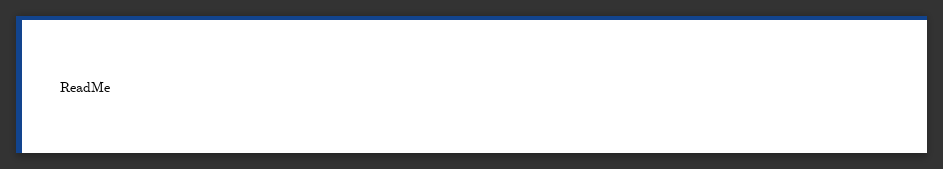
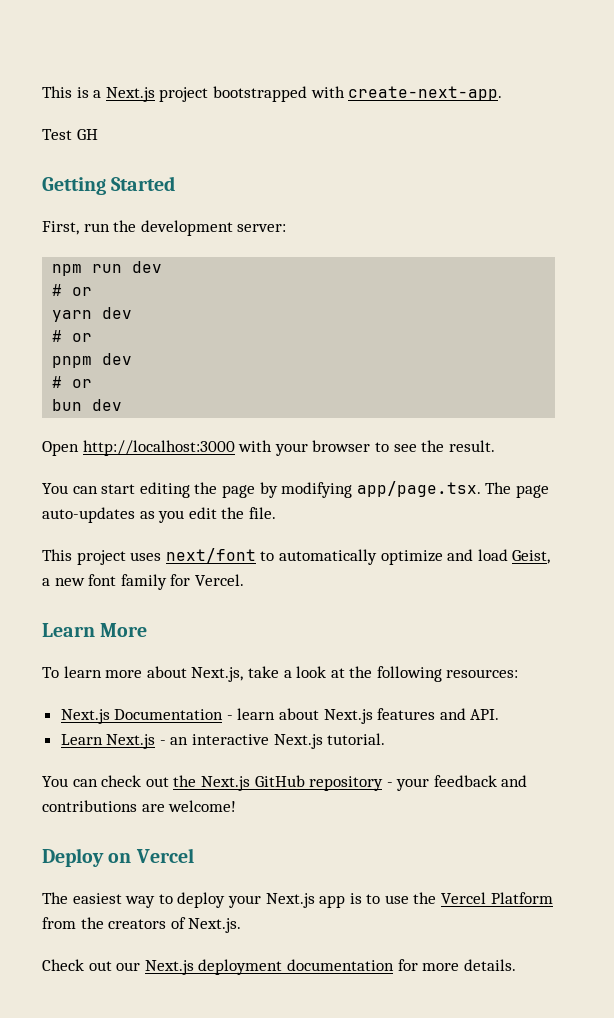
- ReadMe
+ This is a Next.js project bootstrapped with create-next-app.
+ Test GH
+ Getting Started
+ First, run the development server:
+ npm run dev
+ # or
+ yarn dev
+ # or
+ pnpm dev
+ # or
+ bun dev
+ Open http://localhost:3000 with your browser to see the result.
+ You can start editing the page by modifying app/page.tsx. The page auto-updates as you edit the file.
+ This project uses next/font to automatically optimize and load Geist, a new font family for Vercel.
+ Learn More
+ To learn more about Next.js, take a look at the following resources:
+ Next.js Documentation - learn about Next.js features and API.
+ Learn Next.js - an interactive Next.js tutorial.
+ You can check out the Next.js GitHub repository - your feedback and contributions are welcome!
+ Deploy on Vercel
+ The easiest way to deploy your Next.js app is to use the Vercel Platform from the creators of Next.js.
+ Check out our Next.js deployment documentation for more details.

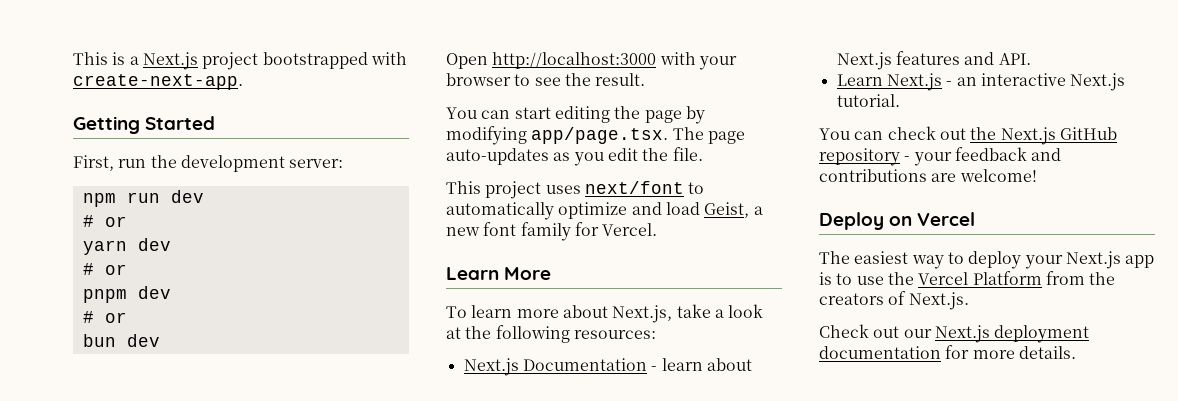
- Test GH

